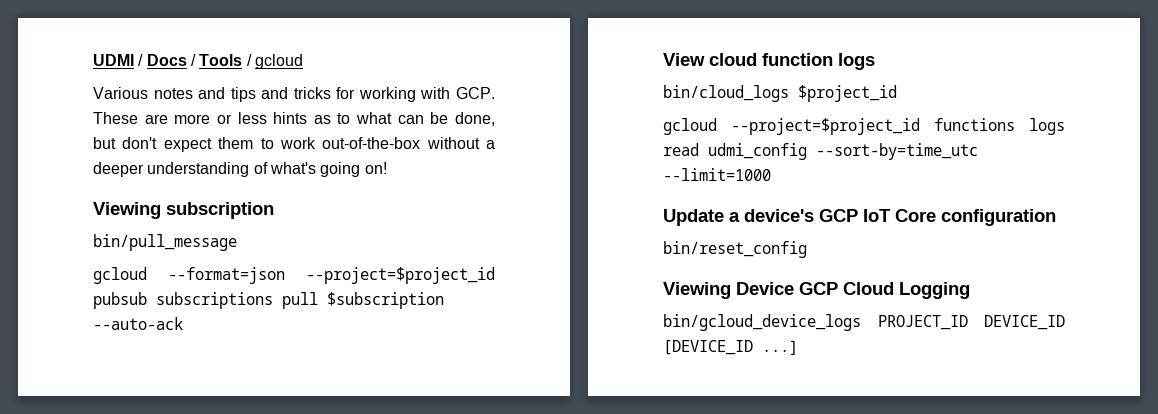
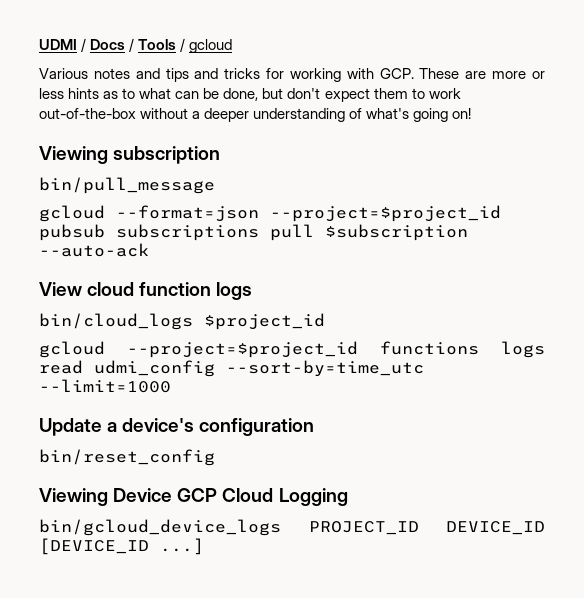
- Update a device's GCP IoT Core configuration
+ Update a device's configuration

